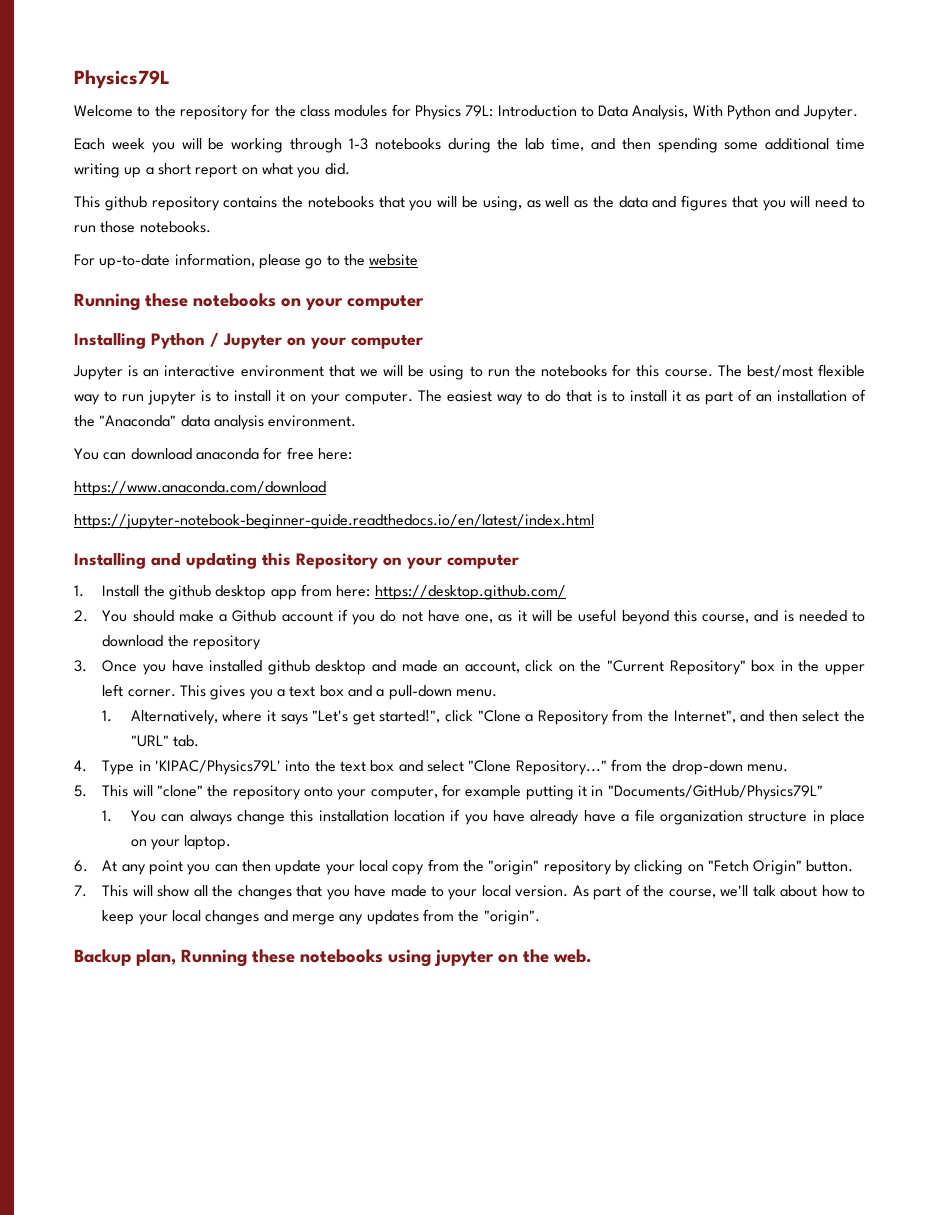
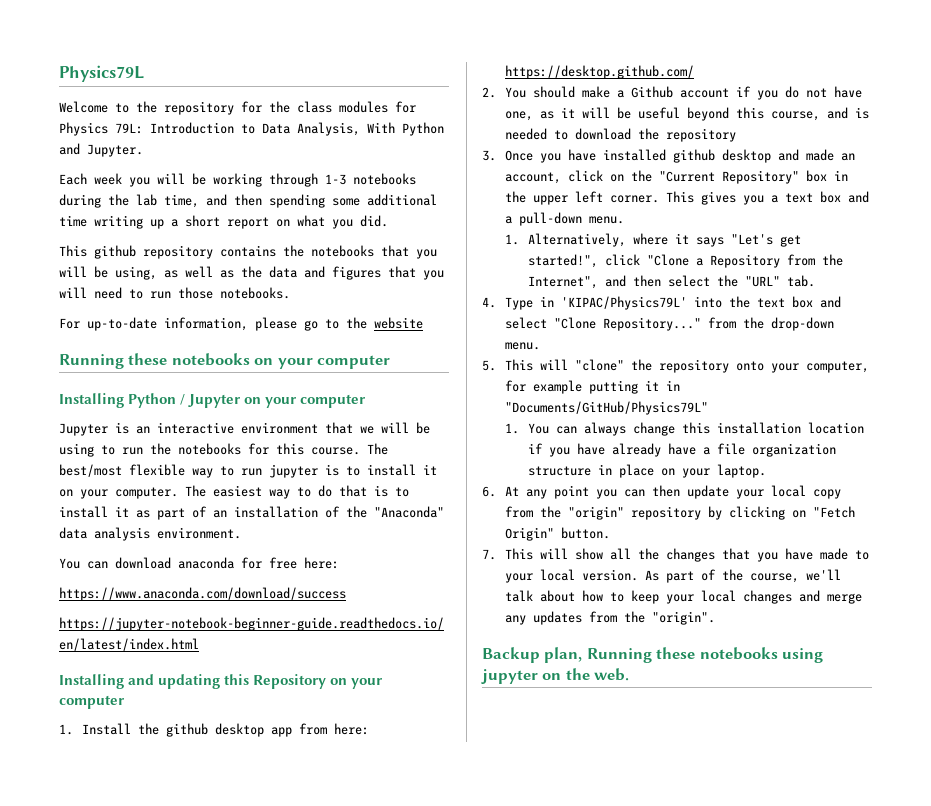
- https://www.anaconda.com/download
+ https://www.anaconda.com/download/success

